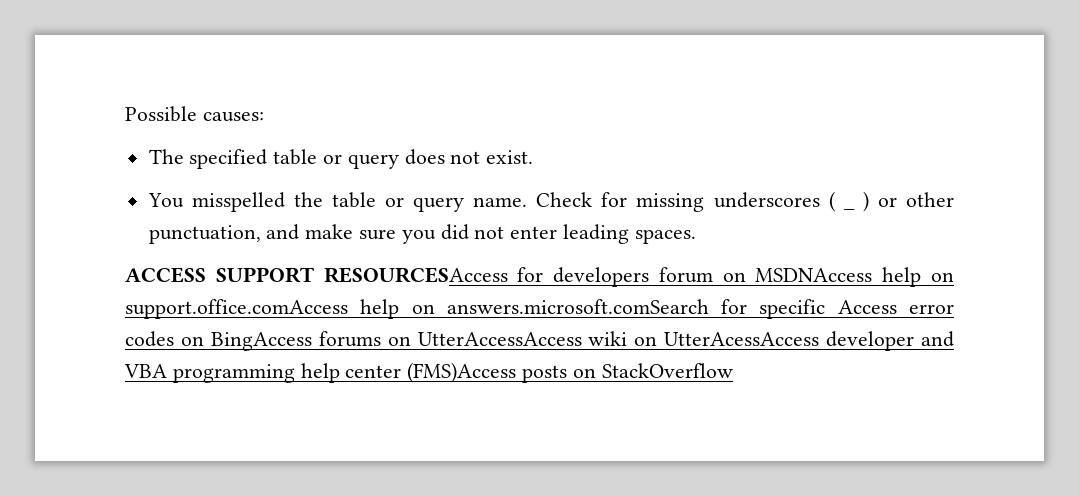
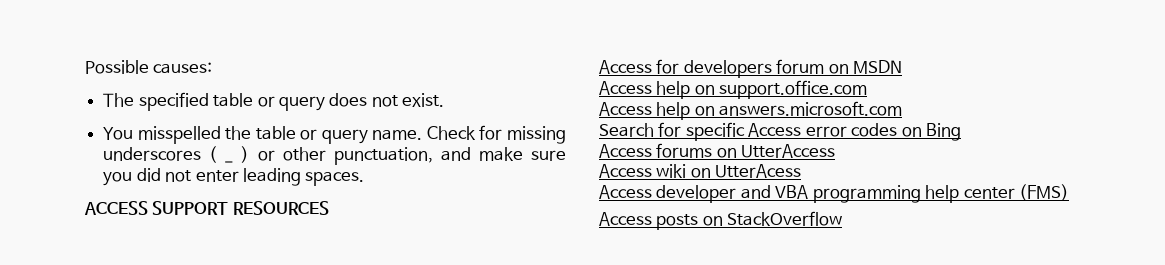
- ACCESS SUPPORT RESOURCESAccess for developers forum on MSDNAccess help on support.office.comAccess help on answers.microsoft.comSearch for specific Access error codes on BingAccess forums on UtterAccessAccess wiki on UtterAcessAccess developer and VBA programming help center (FMS)Access posts on StackOverflow
+ ACCESS SUPPORT RESOURCES
+ Access for developers forum on MSDN
+ Access help on support.office.com
+ Access help on answers.microsoft.com
+ Search for specific Access error codes on Bing
+ Access forums on UtterAccess
+ Access wiki on UtterAcess
+ Access developer and VBA programming help center (FMS)
+ Access posts on StackOverflow

